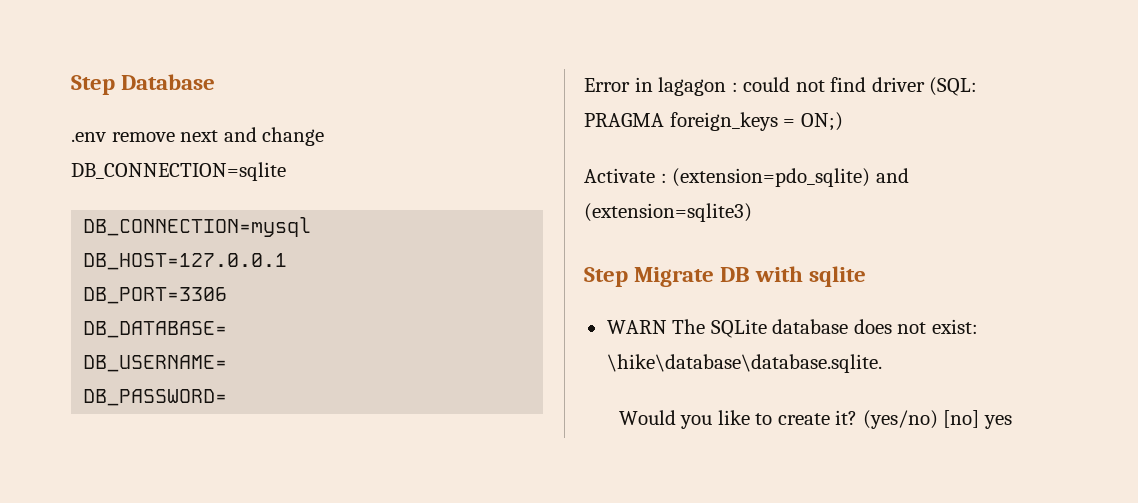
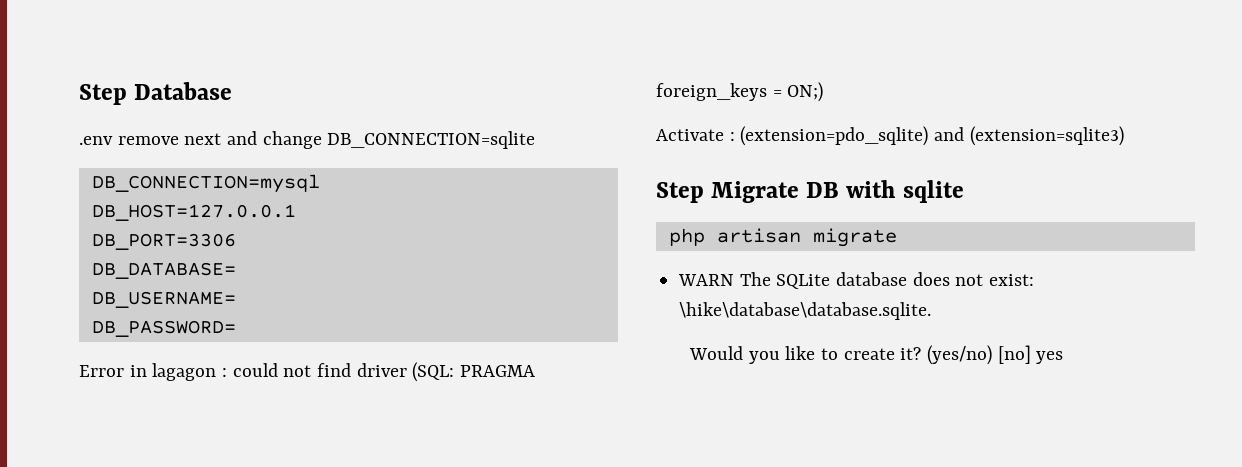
+ php artisan migrate

